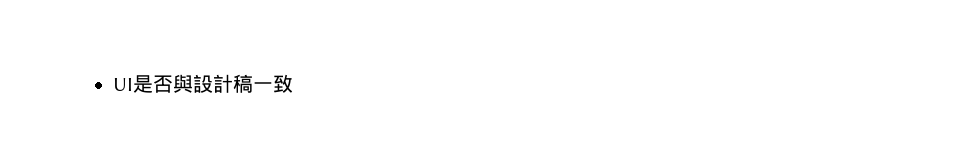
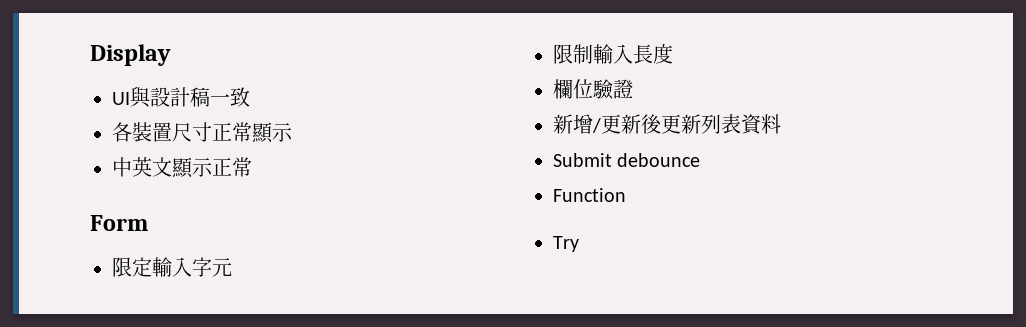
- UI是否與設計稿一致
+ Display
+ UI與設計稿一致
+ 各裝置尺寸正常顯示
+ 中英文顯示正常
+ Form
+ 限定輸入字元
+ 限制輸入長度
+ 欄位驗證
+ 新增/更新後更新列表資料
+ Submit debounce
+ Function
+ Try

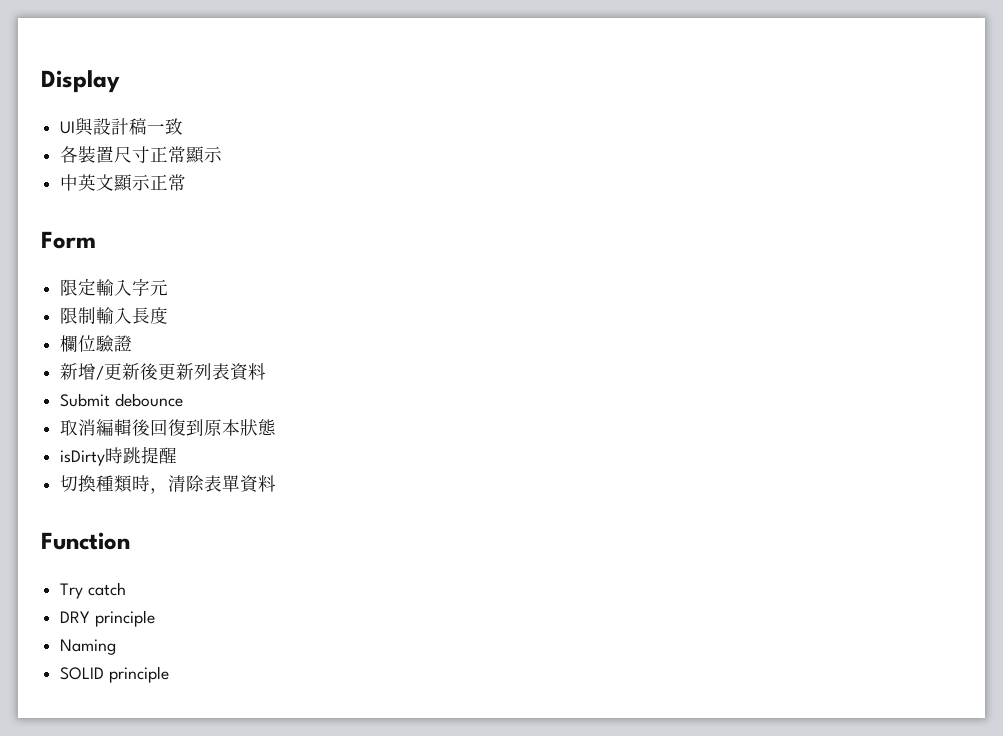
+ 取消編輯後回復到原本狀態
+ isDirty時跳提醒
+ 切換種類時，清除表單資料
  Function
- Try
+ Try catch
+ DRY principle
+ Naming
+ SOLID principle

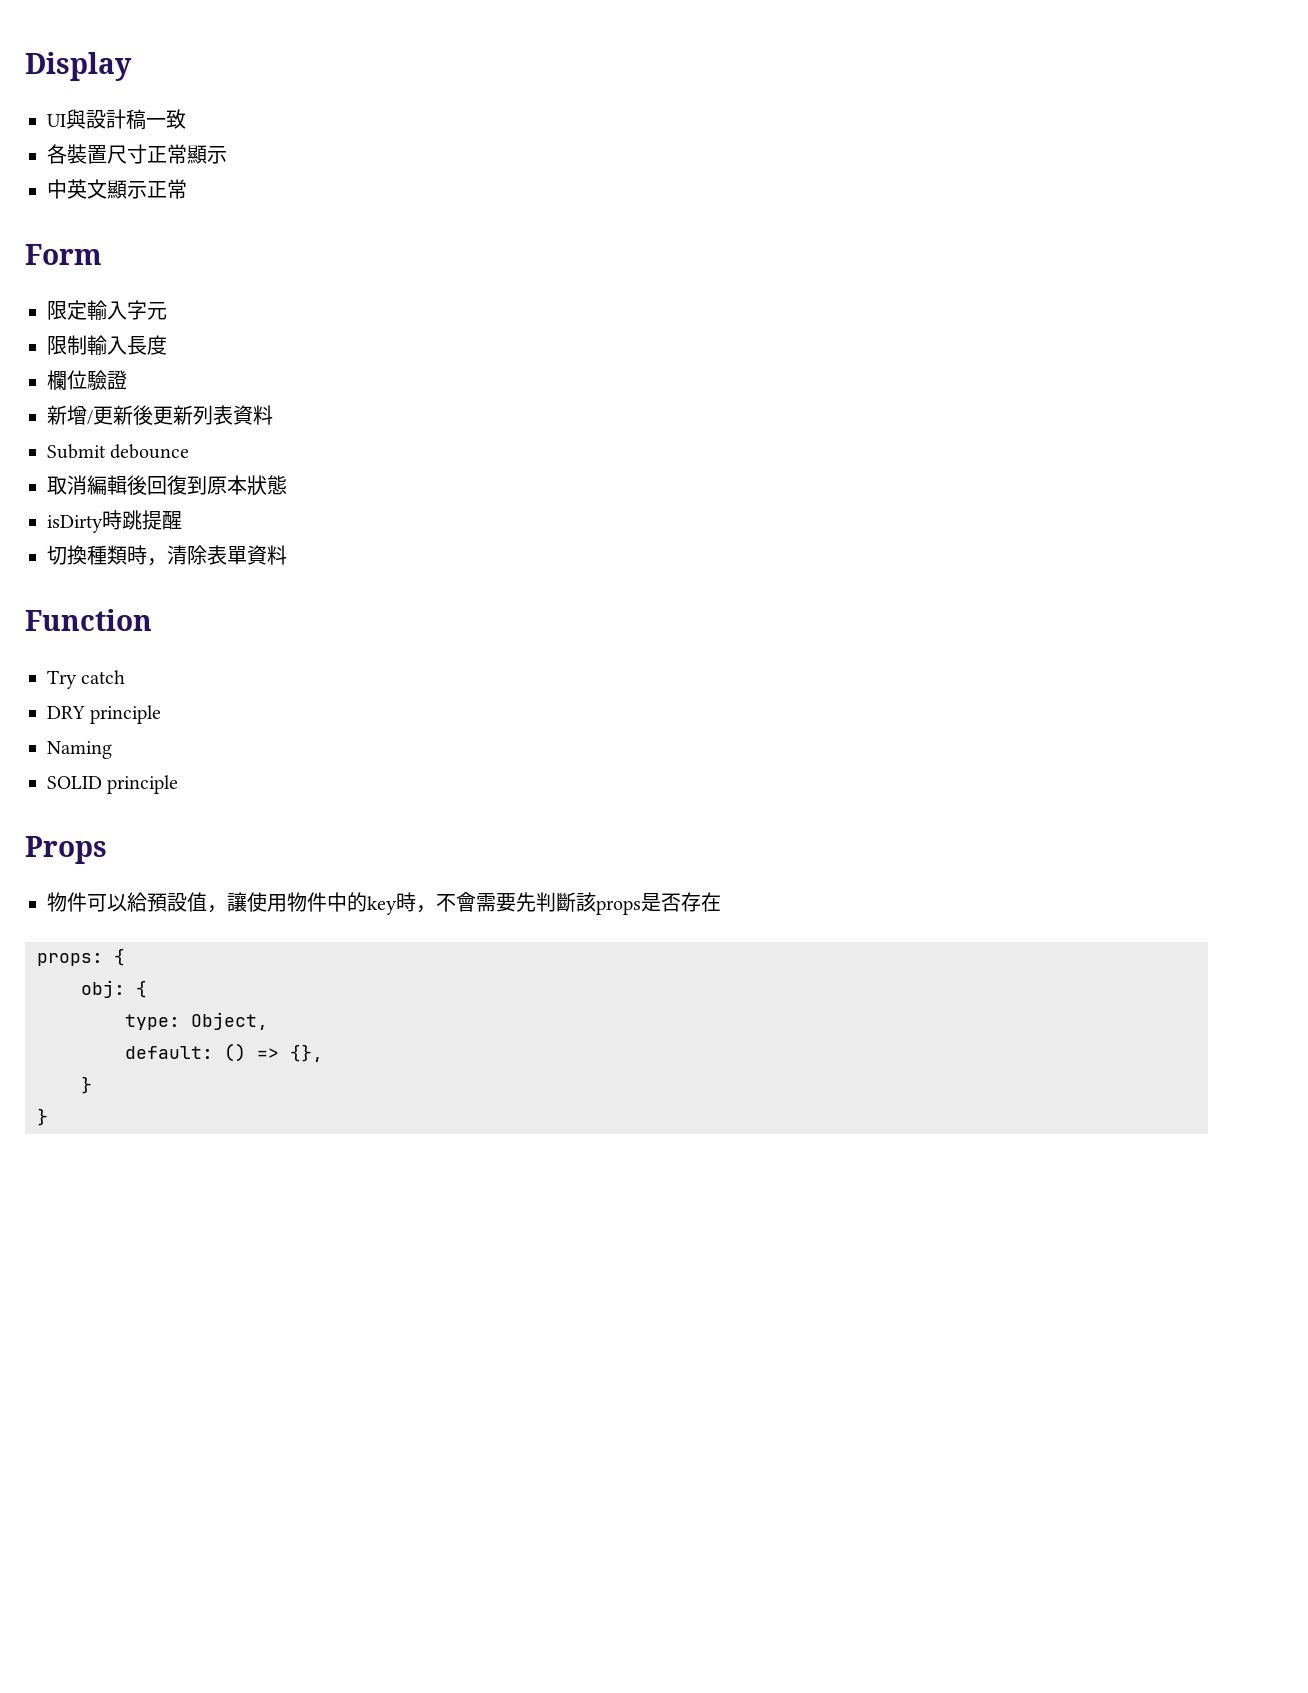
+ Props
+ 物件可以給預設值，讓使用物件中的key時，不會需要先判斷該props是否存在
+ props: {
+ obj: {
+ type: Object,
+ default: () => {},
+ }
+ }

